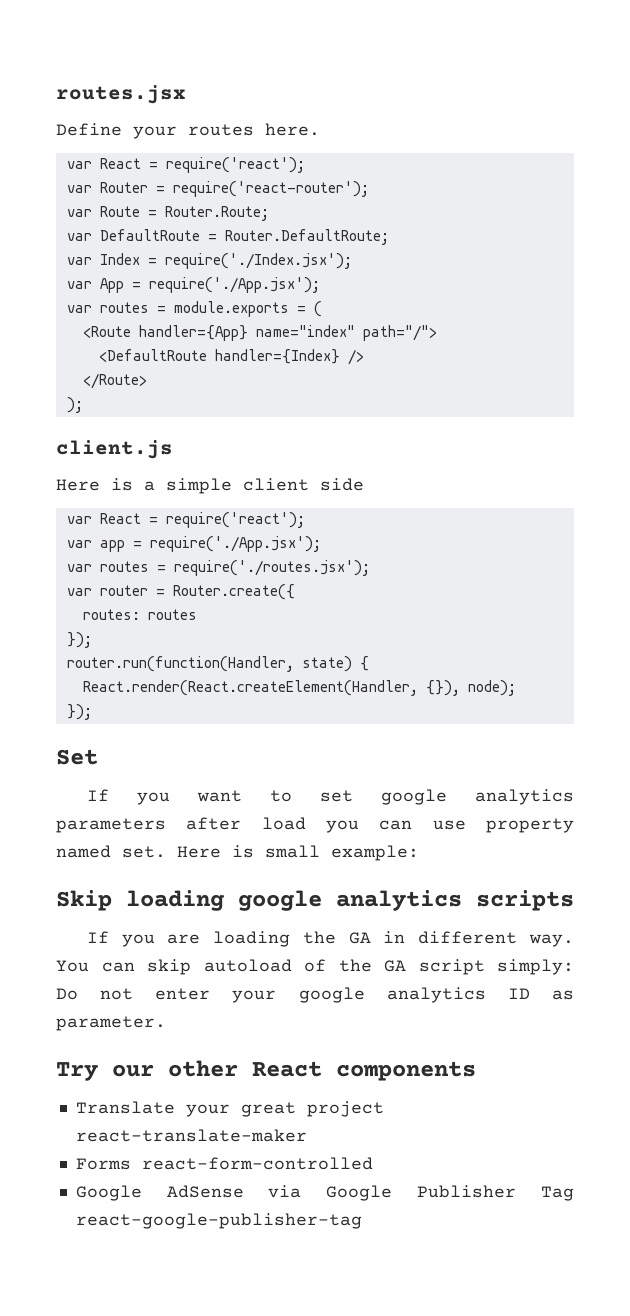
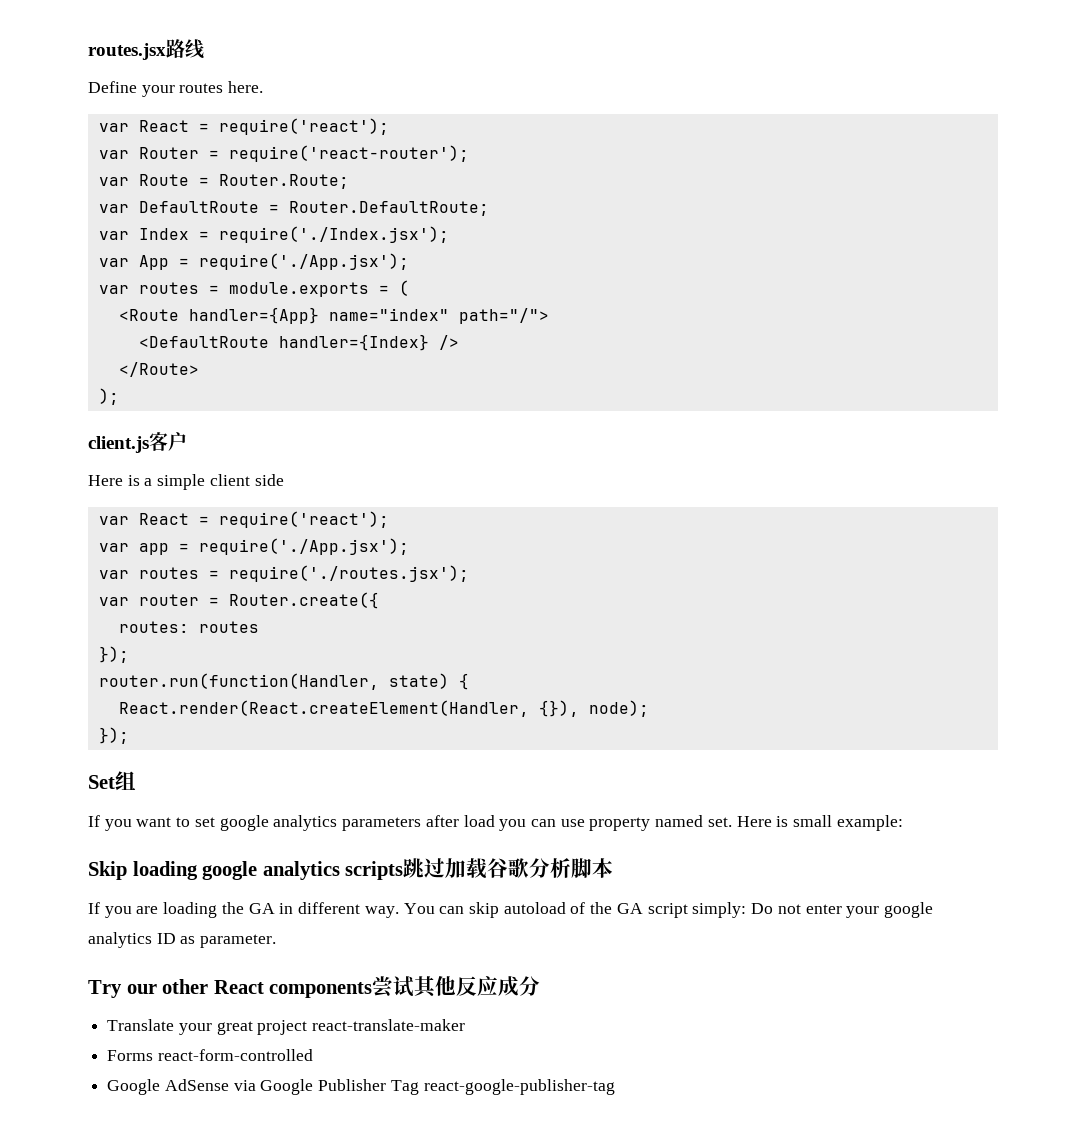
- routes.jsx
+ routes.jsx路线
- client.js
+ client.js客户
- Set
+ Set组
- Skip loading google analytics scripts
+ Skip loading google analytics scripts跳过加载谷歌分析脚本
- Try our other React components
+ Try our other React components尝试其他反应成分

